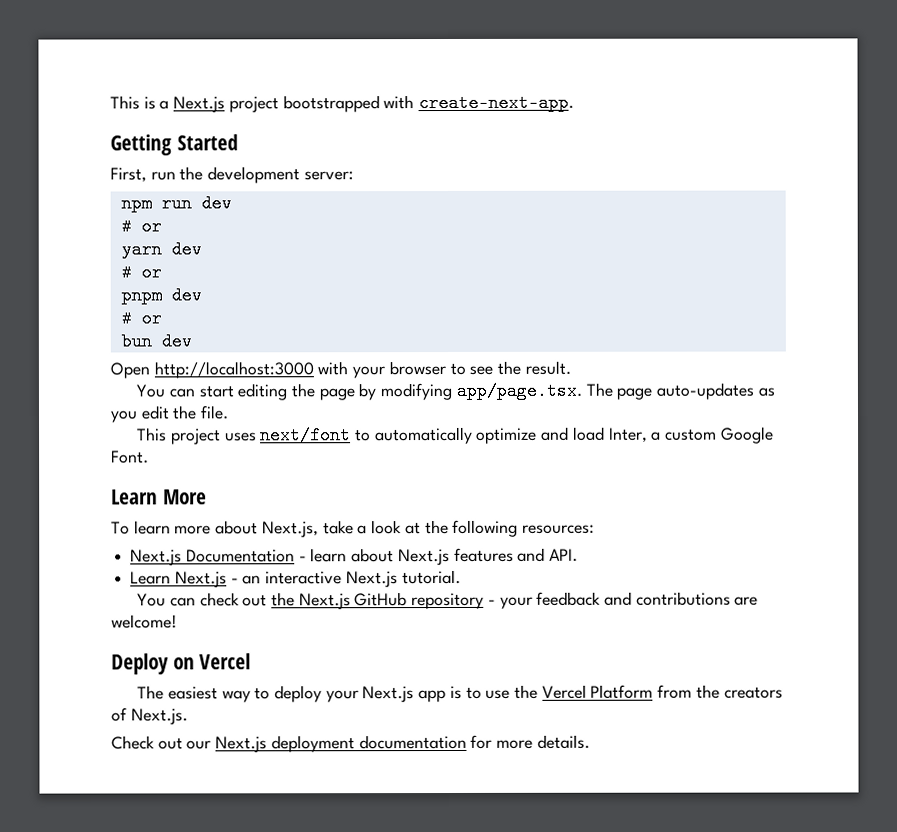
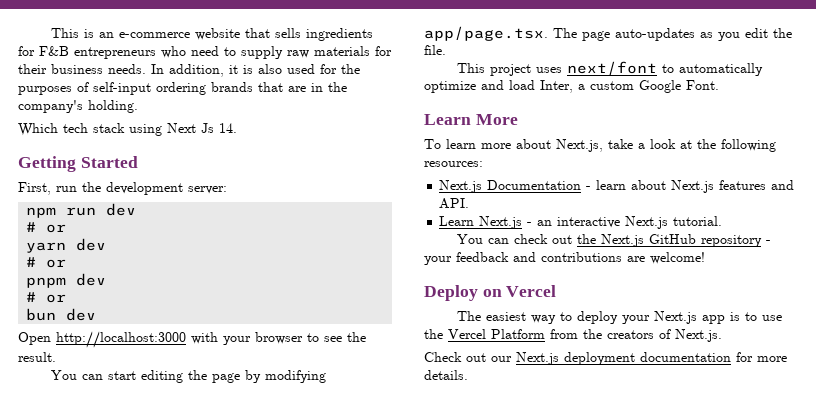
- This is a Next.js project bootstrapped with create-next-app.
+ This is an e-commerce website that sells ingredients for F&B entrepreneurs who need to supply raw materials for their business needs. In addition, it is also used for the purposes of self-input ordering brands that are in the company's holding.
+ Which tech stack using Next Js 14.

